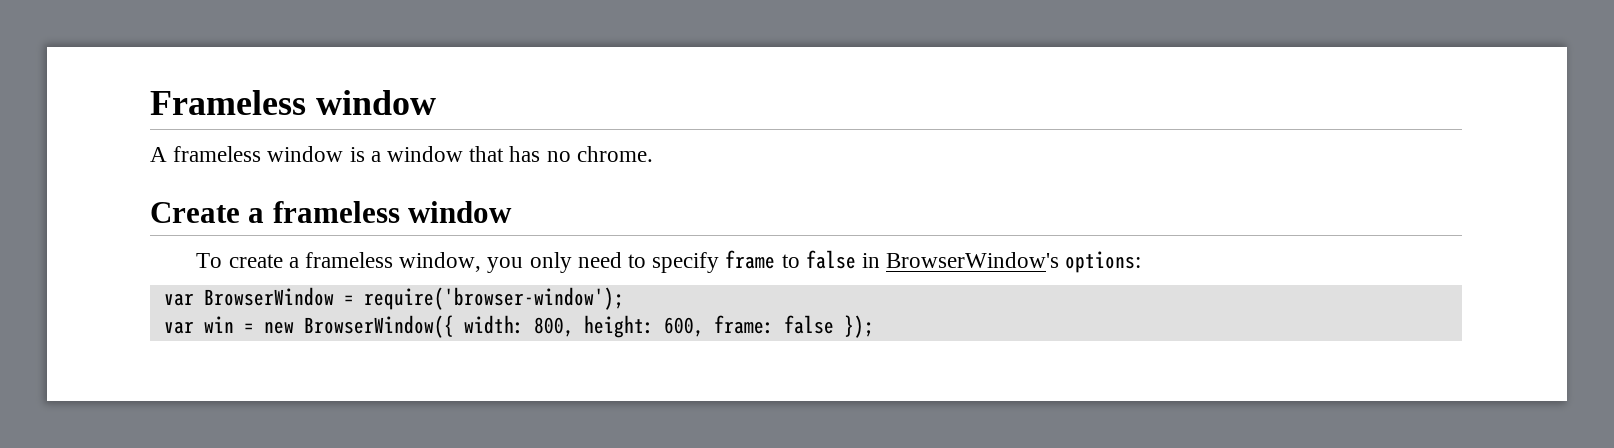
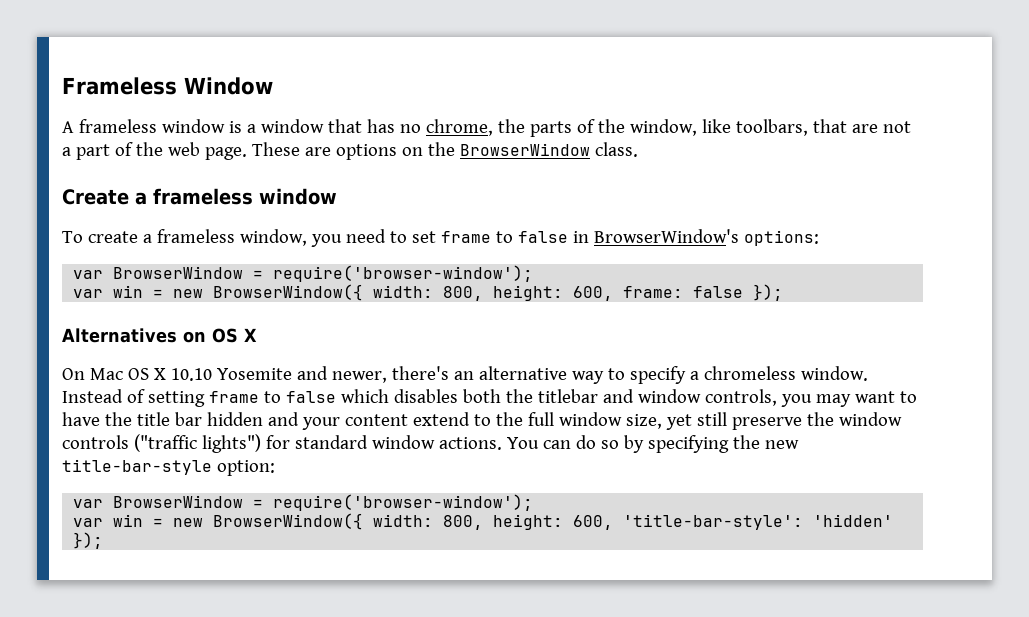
- Frameless window
+ Frameless Window
- A frameless window is a window that has no chrome.
+ A frameless window is a window that has no chrome, the parts of the window, like toolbars, that are not a part of the web page. These are options on the BrowserWindow class.
- To create a frameless window, you only need to specify frame to false in BrowserWindow's options:
+ To create a frameless window, you need to set frame to false in BrowserWindow's options:
+ Alternatives on OS X
+ On Mac OS X 10.10 Yosemite and newer, there's an alternative way to specify a chromeless window. Instead of setting frame to false which disables both the titlebar and window controls, you may want to have the title bar hidden and your content extend to the full window size, yet still preserve the window controls ("traffic lights") for standard window actions. You can do so by specifying the new title-bar-style option:
+ var BrowserWindow = require('browser-window');
+ var win = new BrowserWindow({ width: 800, height: 600, 'title-bar-style': 'hidden' });

